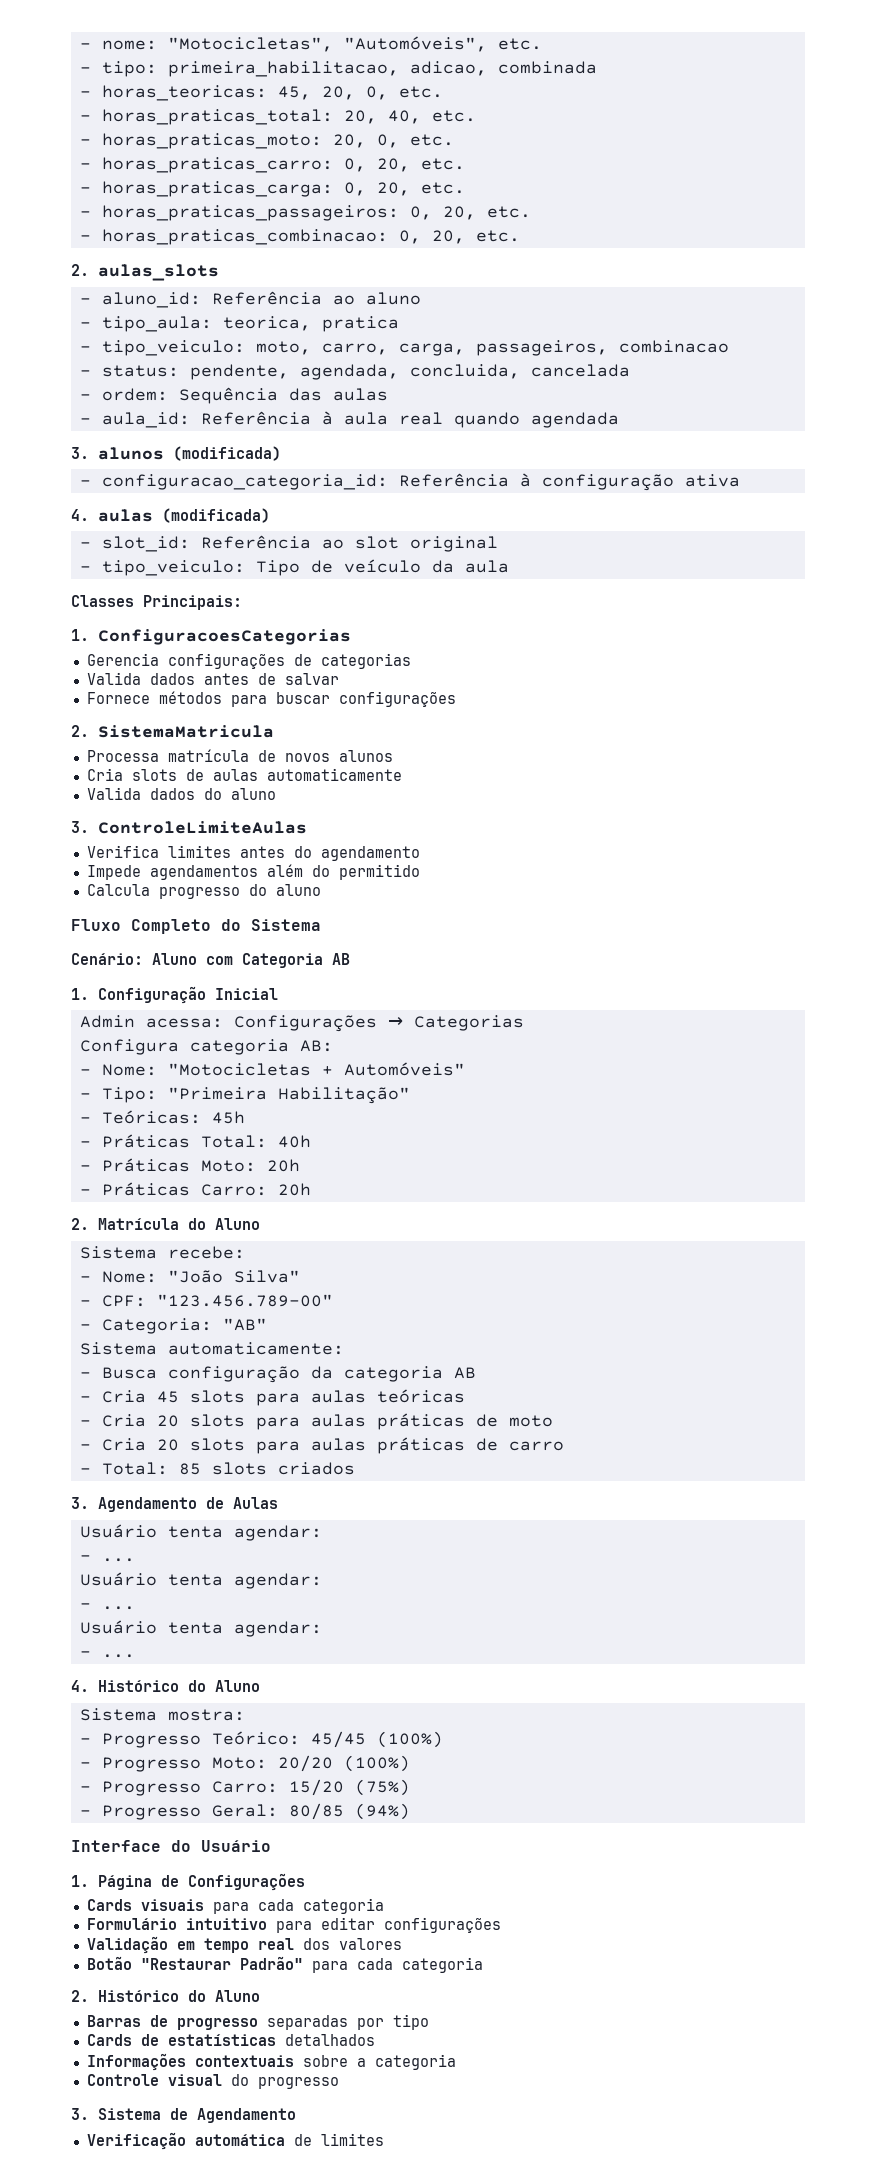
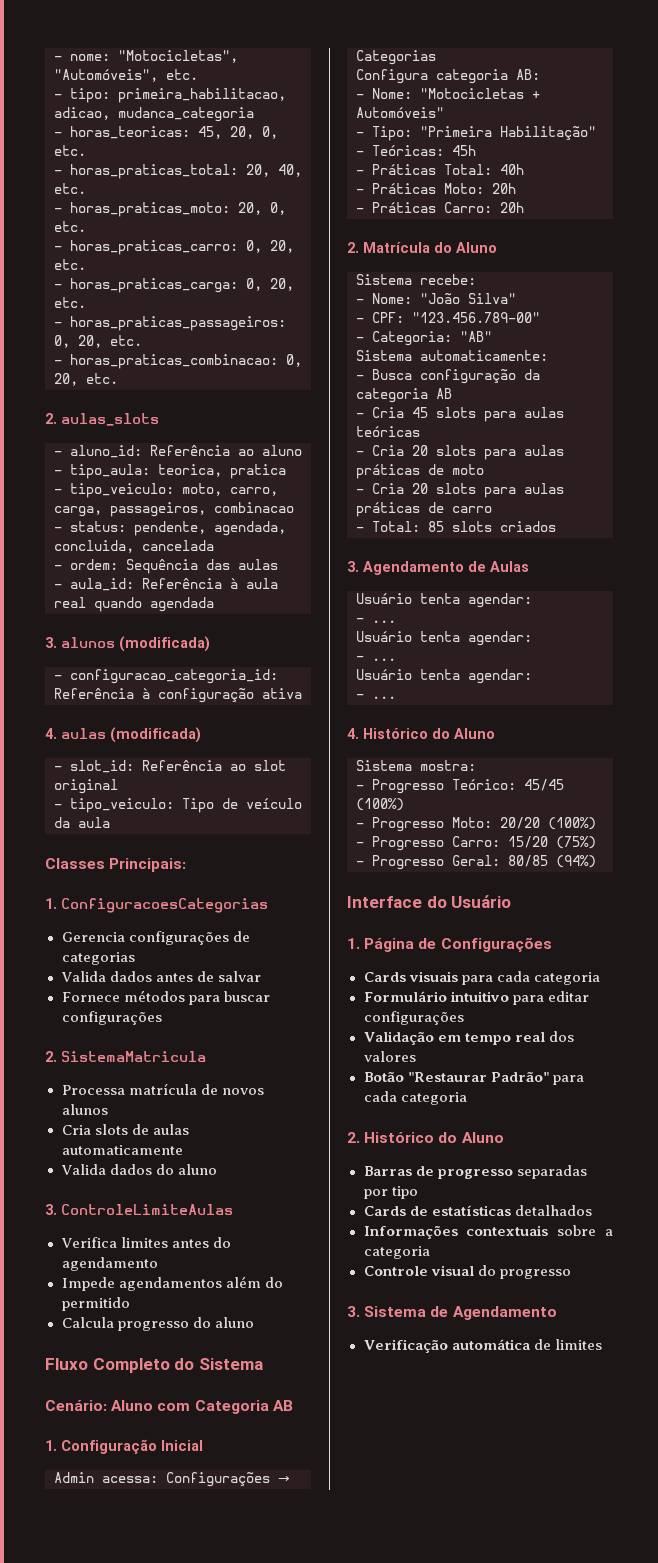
- - tipo: primeira_habilitacao, adicao, combinada
+ - tipo: primeira_habilitacao, adicao, mudanca_categoria

